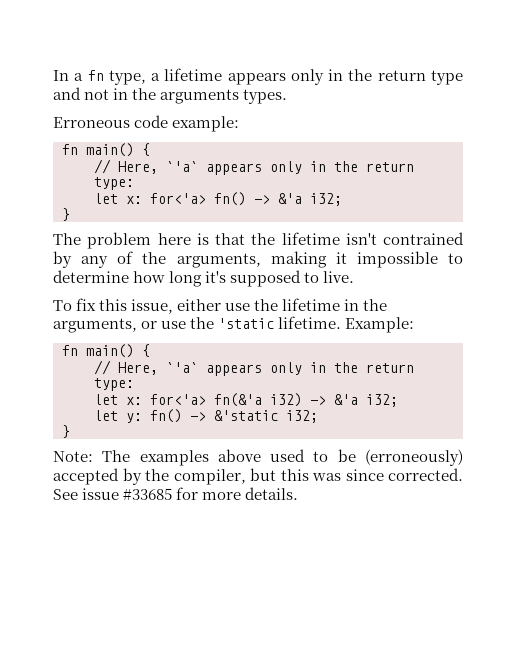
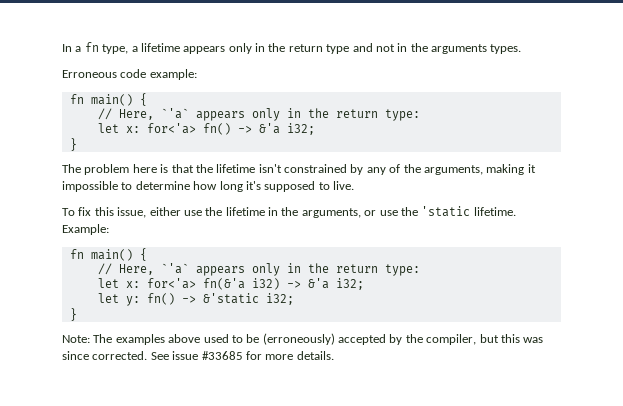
- The problem here is that the lifetime isn't contrained by any of the arguments, making it impossible to determine how long it's supposed to live.
+ The problem here is that the lifetime isn't constrained by any of the arguments, making it impossible to determine how long it's supposed to live.

